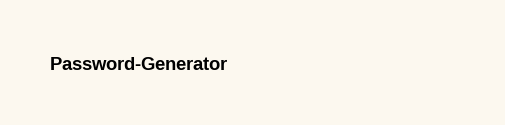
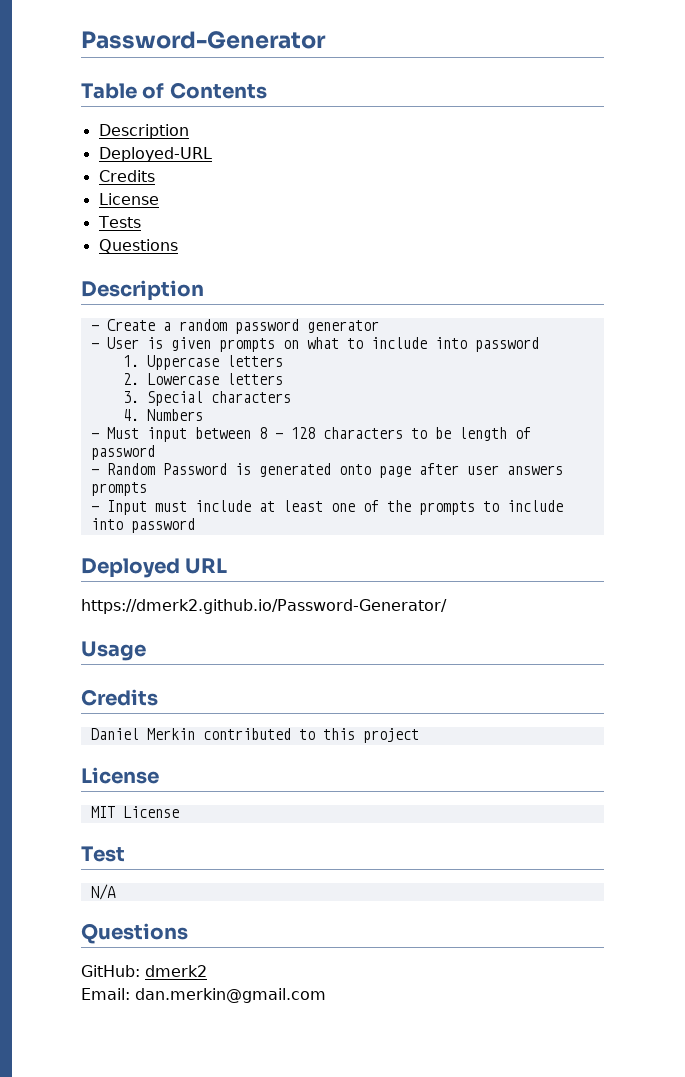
+ Table of Contents
+ Description
+ Deployed-URL
+ Credits
+ License
+ Tests
+ Questions
+ Description
+ - Create a random password generator
+ - User is given prompts on what to include into password
+ 1. Uppercase letters
+ 2. Lowercase letters
+ 3. Special characters
+ 4. Numbers
+ - Must input between 8 - 128 characters to be length of password
+ - Random Password is generated onto page after user answers prompts
+ - Input must include at least one of the prompts to include into password
+ Deployed URL
+ https://dmerk2.github.io/Password-Generator/
+ Usage
+ Credits
+ Daniel Merkin contributed to this project
+ License
+ MIT License
+ Test
+ N/A
+ Questions
+ GitHub: dmerk2
+ Email: dan.merkin@gmail.com

